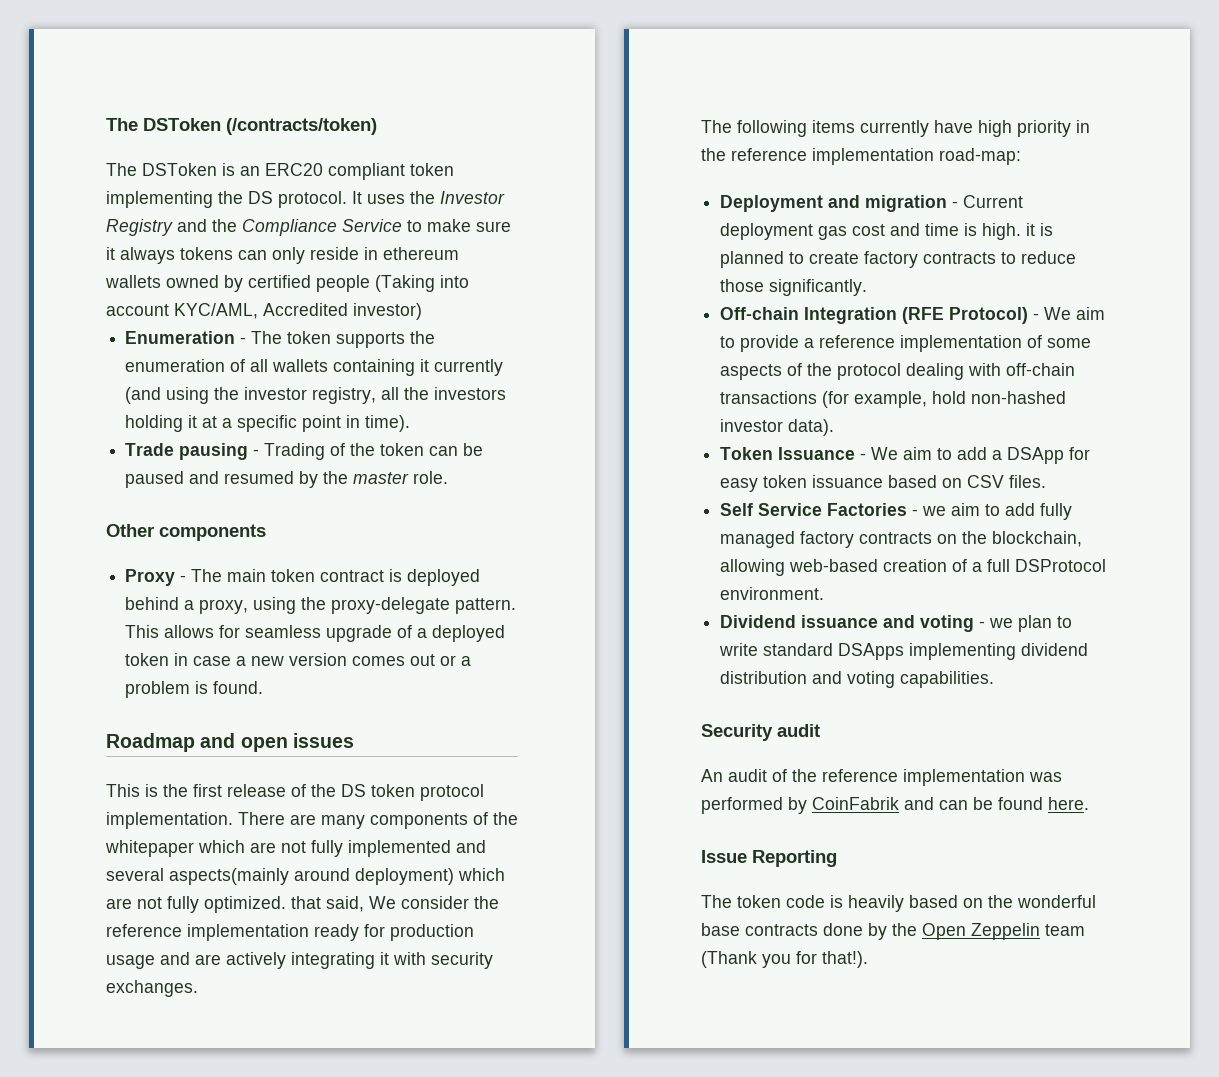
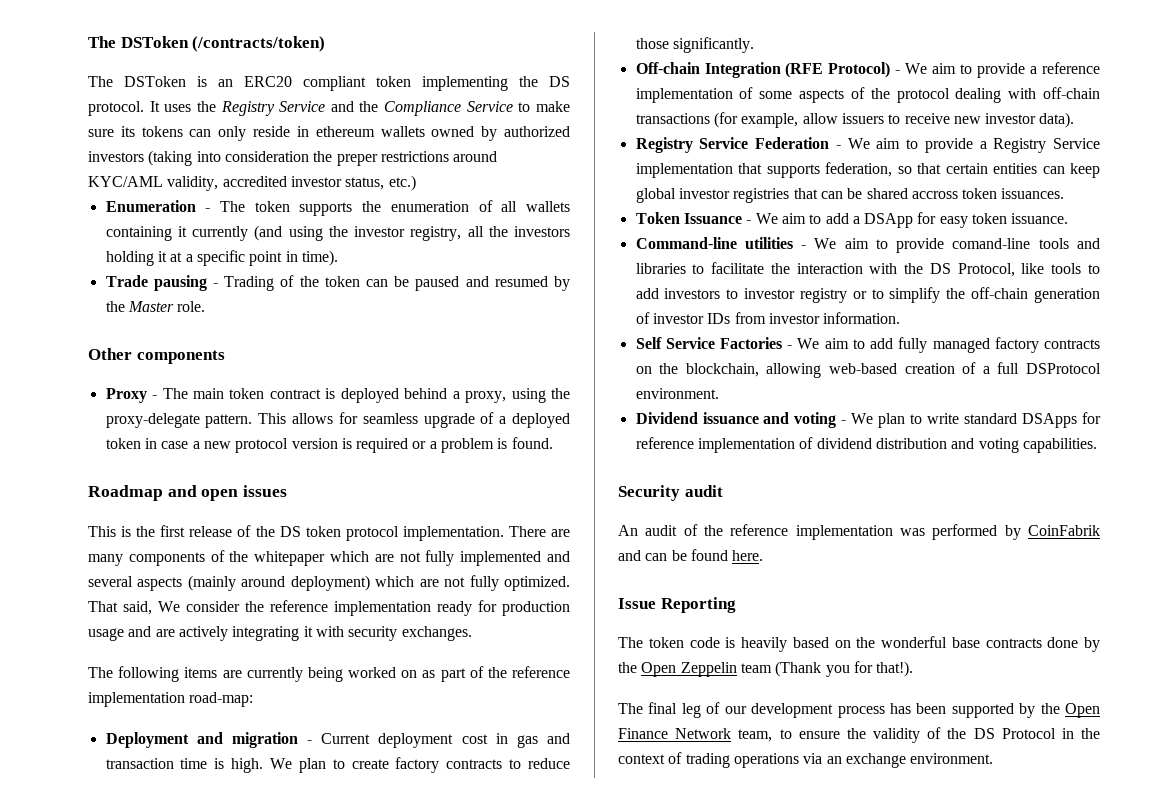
- It uses the Investor Registry and the Compliance Service to make sure it always tokens can only reside in ethereum wallets owned by certified people (Taking into account KYC/AML, Accredited investor)
+ It uses the Registry Service and the Compliance Service to make sure its tokens can only reside in ethereum wallets owned by authorized investors (taking into consideration the preper restrictions around KYC/AML validity, accredited investor status, etc.)
- Trade pausing - Trading of the token can be paused and resumed by the master role.
+ Trade pausing - Trading of the token can be paused and resumed by the Master role.
- This allows for seamless upgrade of a deployed token in case a new version comes out or a problem is found.
+ This allows for seamless upgrade of a deployed token in case a new protocol version is required or a problem is found.
- There are many components of the whitepaper which are not fully implemented and several aspects(mainly around deployment) which are not fully optimized. that said, We consider the reference implementation ready for production usage and are actively integrating it with security exchanges.
+ There are many components of the whitepaper which are not fully implemented and several aspects (mainly around deployment) which are not fully optimized. That said, We consider the reference implementation ready for production usage and are actively integrating it with security exchanges.
- The following items currently have high priority in the reference implementation road-map:
+ The following items are currently being worked on as part of the reference implementation road-map:
- Deployment and migration - Current deployment gas cost and time is high. it is planned to create factory contracts to reduce those significantly.
+ Deployment and migration - Current deployment cost in gas and transaction time is high. We plan to create factory contracts to reduce those significantly.
- Off-chain Integration (RFE Protocol) - We aim to provide a reference implementation of some aspects of the protocol dealing with off-chain transactions (for example, hold non-hashed investor data).
+ Off-chain Integration (RFE Protocol) - We aim to provide a reference implementation of some aspects of the protocol dealing with off-chain transactions (for example, allow issuers to receive new investor data).
+ Registry Service Federation - We aim to provide a Registry Service implementation that supports federation, so that certain entities can keep global investor registries that can be shared accross token issuances.
- Token Issuance - We aim to add a DSApp for easy token issuance based on CSV files.
+ Token Issuance - We aim to add a DSApp for easy token issuance.
+ Command-line utilities - We aim to provide comand-line tools and libraries to facilitate the interaction with the DS Protocol, like tools to add investors to investor registry or to simplify the off-chain generation of investor IDs from investor information.
- Self Service Factories - we aim to add fully managed factory contracts on the blockchain, allowing web-based creation of a full DSProtocol environment.
+ Self Service Factories - We aim to add fully managed factory contracts on the blockchain, allowing web-based creation of a full DSProtocol environment.
- Dividend issuance and voting - we plan to write standard DSApps implementing dividend distribution and voting capabilities.
+ Dividend issuance and voting - We plan to write standard DSApps for reference implementation of dividend distribution and voting capabilities.
+ The final leg of our development process has been supported by the Open Finance Network team, to ensure the validity of the DS Protocol in the context of trading operations via an exchange environment.

